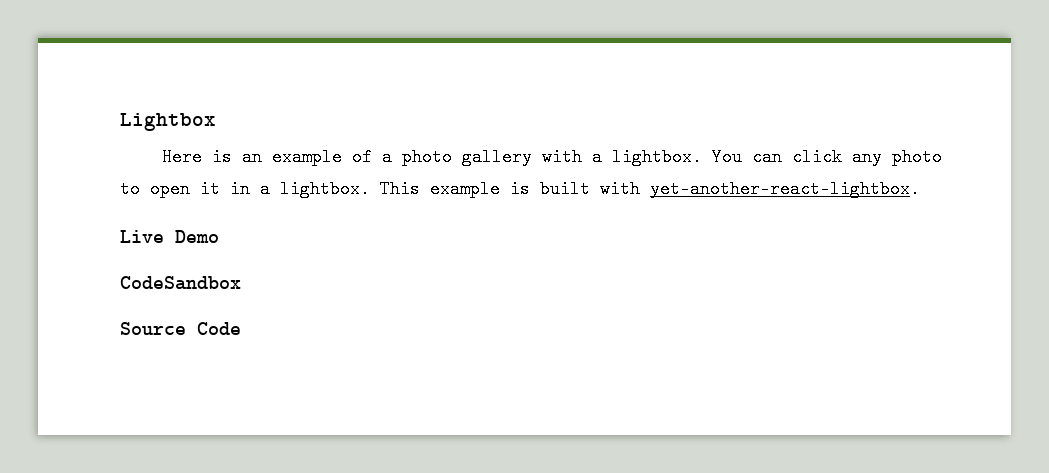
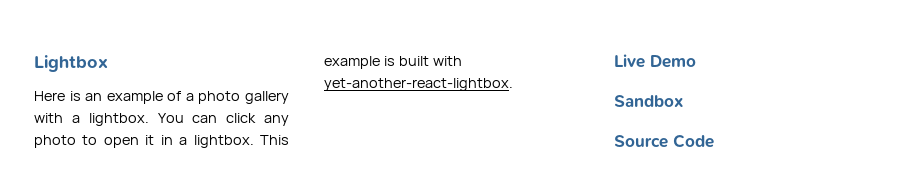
- CodeSandbox
+ Sandbox

